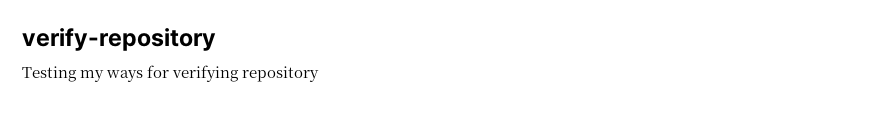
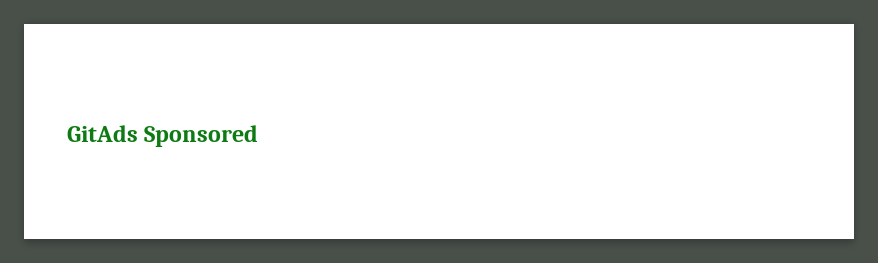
- verify-repository
- Testing my ways for verifying repository
+ GitAds Sponsored

